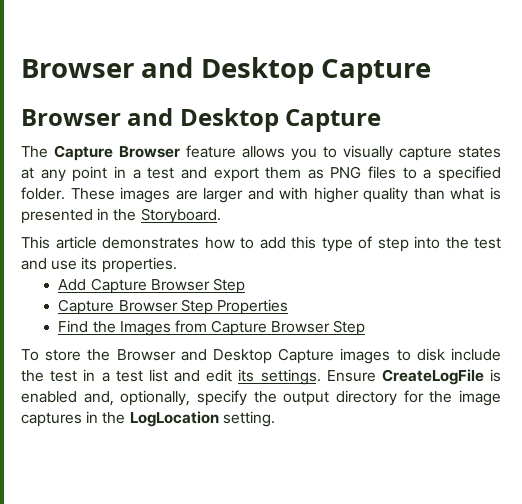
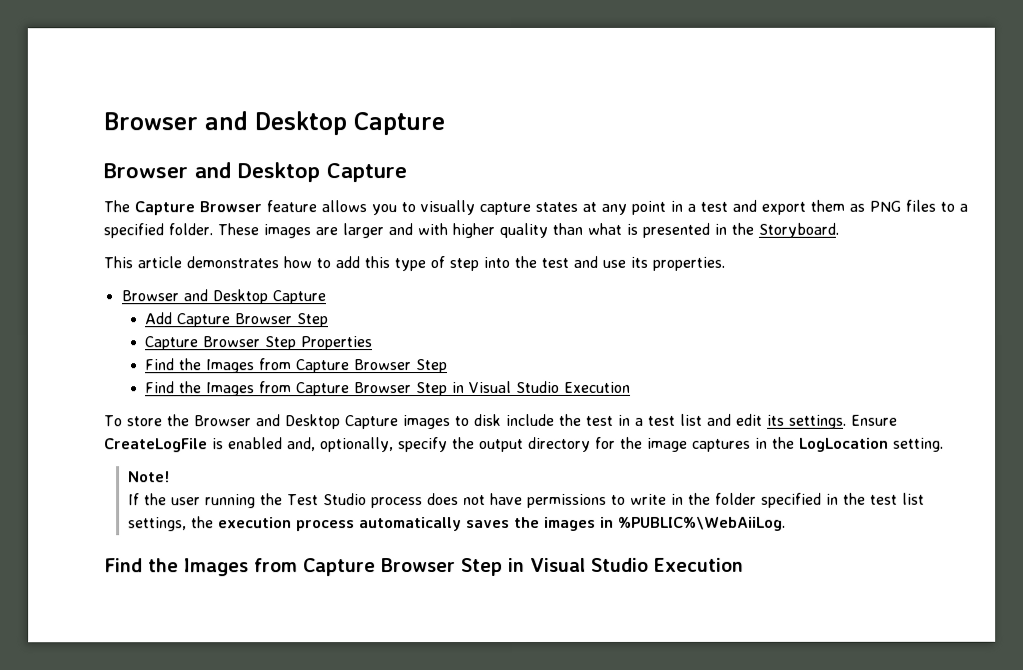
  This article demonstrates how to add this type of step into the test and use its properties.
+ Browser and Desktop Capture
  Capture Browser Step Properties
  Find the Images from Capture Browser Step
+ Find the Images from Capture Browser Step in Visual Studio Execution
+ Note!
+ If the user running the Test Studio process does not have permissions to write in the folder specified in the test list settings, the execution process automatically saves the images in %PUBLIC%\WebAiiLog.
+ Find the Images from Capture Browser Step in Visual Studio Execution

